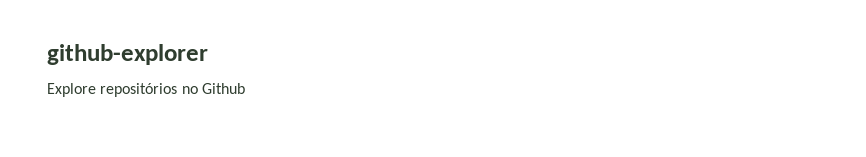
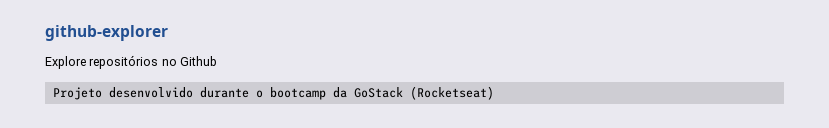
+ Projeto desenvolvido durante o bootcamp da GoStack (Rocketseat)

